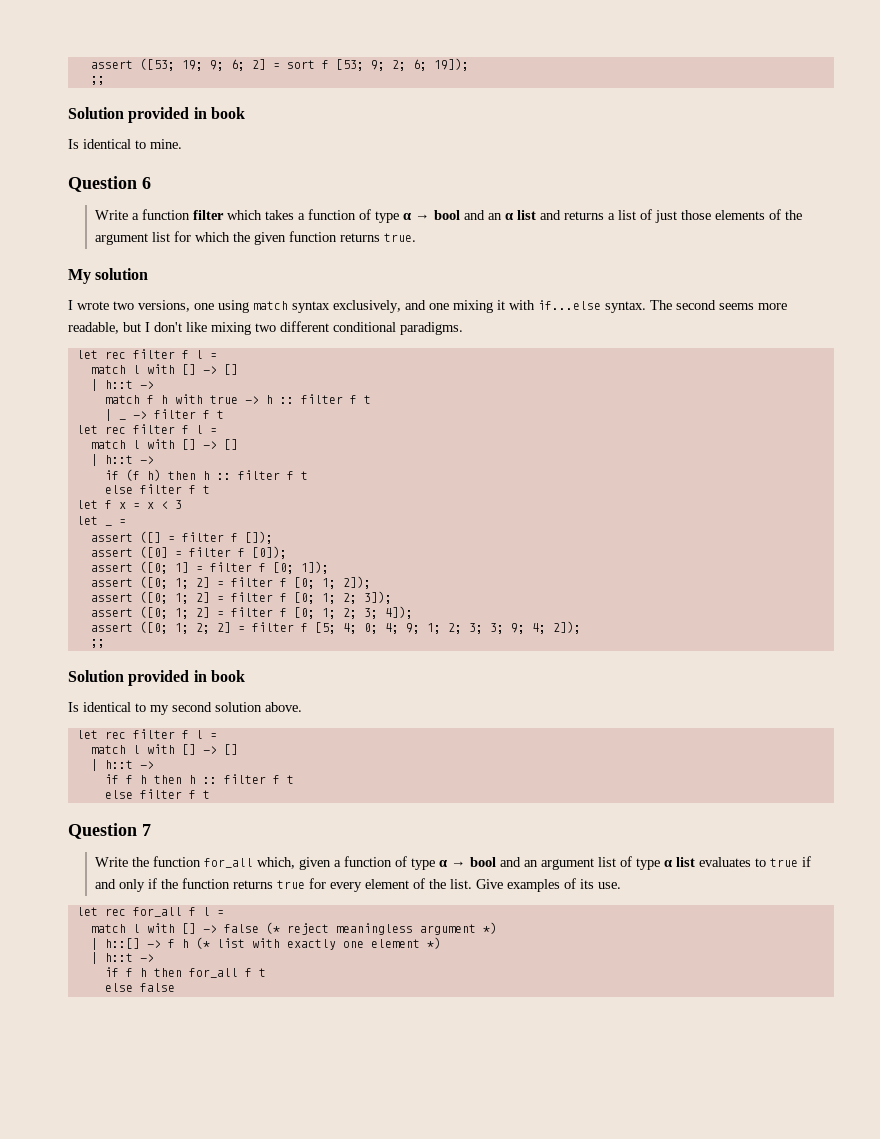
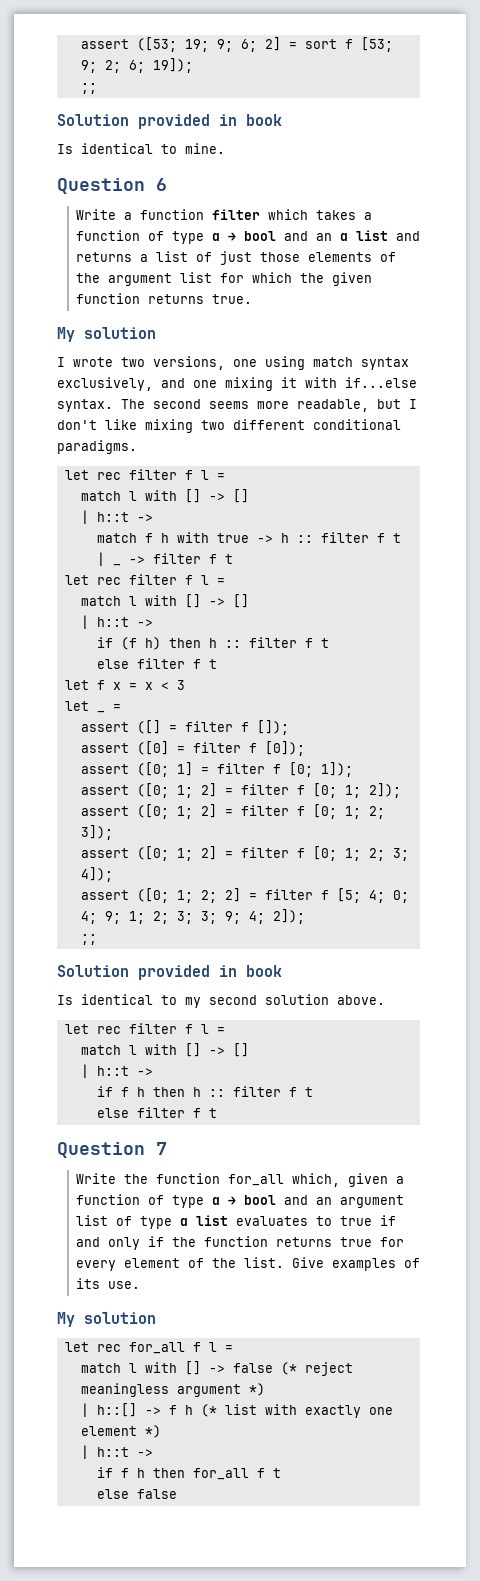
  Give examples of its use.
+ My solution

